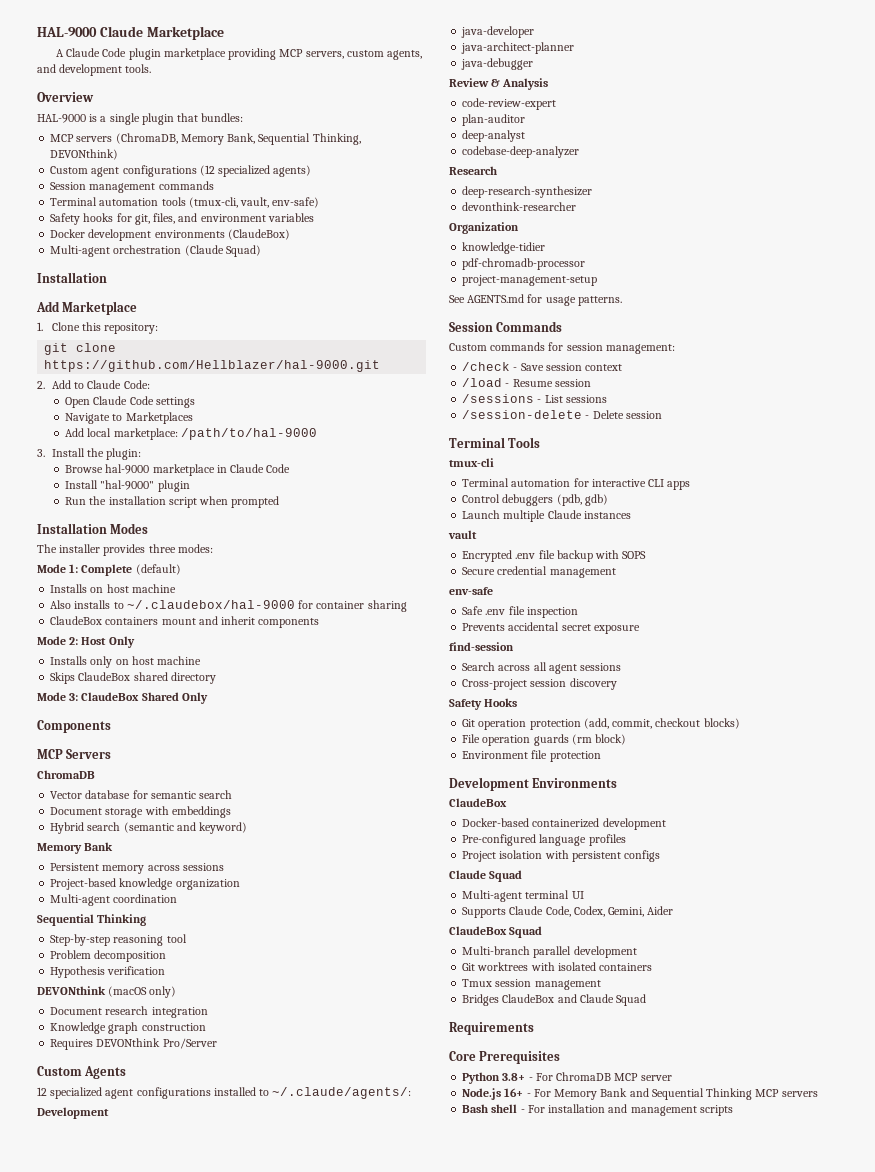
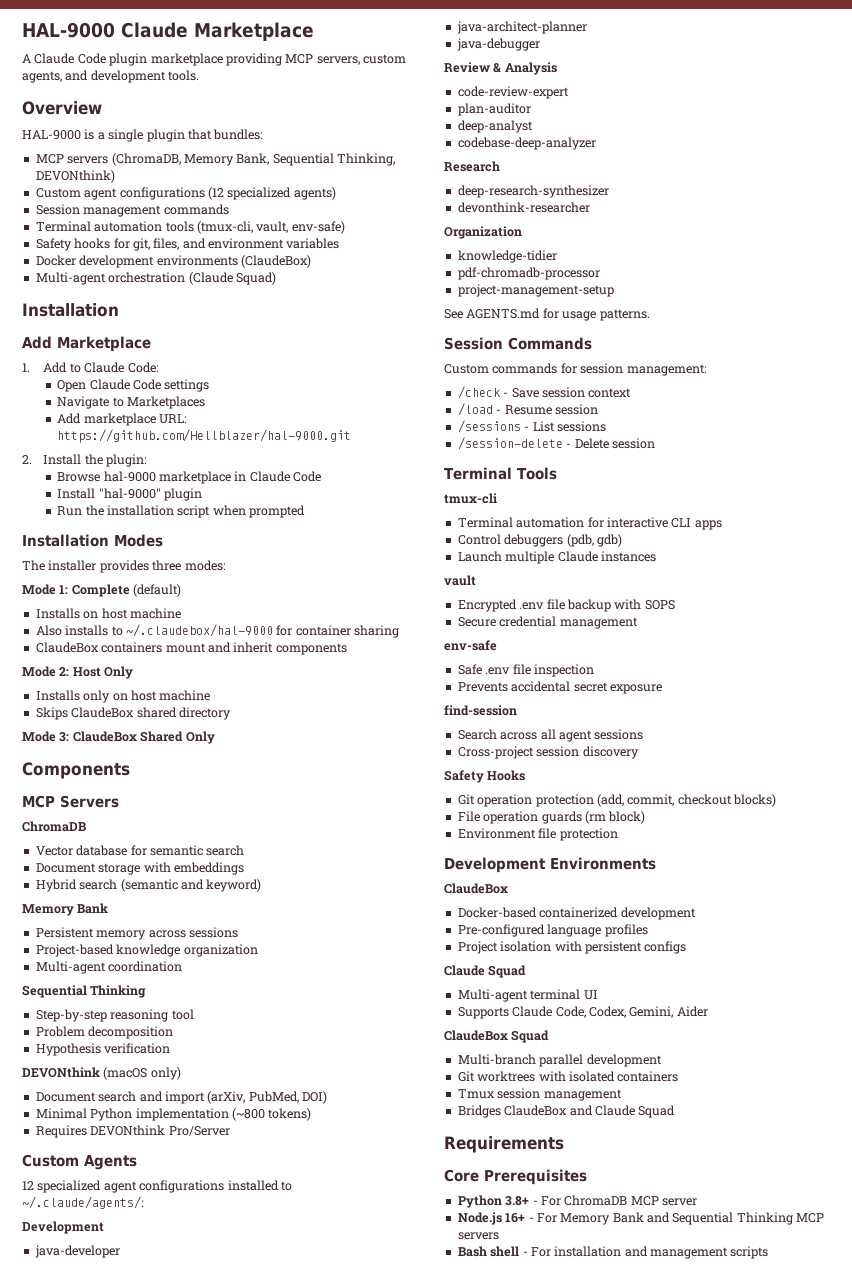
- 1. Clone this repository:
- git clone https://github.com/Hellblazer/hal-9000.git
- 2. Add to Claude Code:
+ 1. Add to Claude Code:
- Add local marketplace: /path/to/hal-9000
- 3. Install the plugin:
+ Add marketplace URL: https://github.com/Hellblazer/hal-9000.git
+ 2. Install the plugin:
- Document research integration
- Knowledge graph construction
+ Document search and import (arXiv, PubMed, DOI)
+ Minimal Python implementation (~800 tokens)

